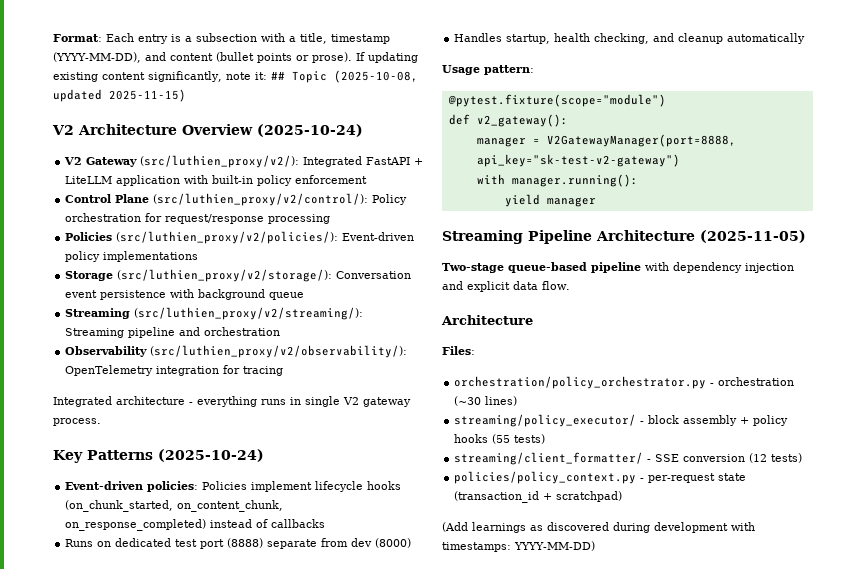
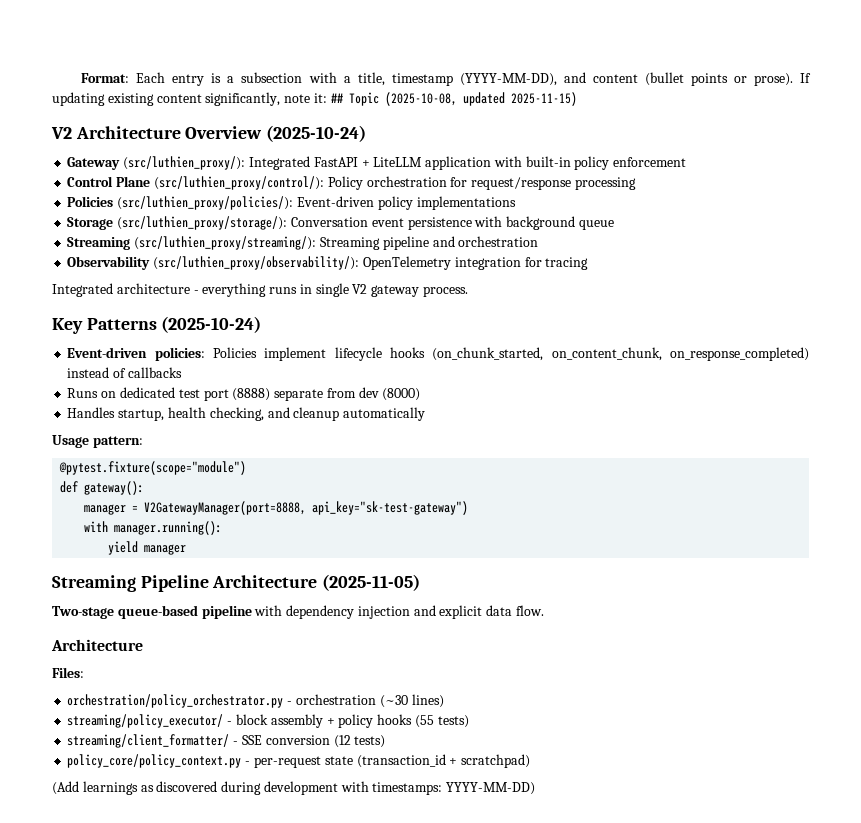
- V2 Gateway (src/luthien_proxy/v2/): Integrated FastAPI + LiteLLM application with built-in policy enforcement
+ Gateway (src/luthien_proxy/): Integrated FastAPI + LiteLLM application with built-in policy enforcement
- Control Plane (src/luthien_proxy/v2/control/): Policy orchestration for request/response processing
+ Control Plane (src/luthien_proxy/control/): Policy orchestration for request/response processing
- Policies (src/luthien_proxy/v2/policies/): Event-driven policy implementations
+ Policies (src/luthien_proxy/policies/): Event-driven policy implementations
- Storage (src/luthien_proxy/v2/storage/): Conversation event persistence with background queue
+ Storage (src/luthien_proxy/storage/): Conversation event persistence with background queue
- Streaming (src/luthien_proxy/v2/streaming/): Streaming pipeline and orchestration
+ Streaming (src/luthien_proxy/streaming/): Streaming pipeline and orchestration
- Observability (src/luthien_proxy/v2/observability/): OpenTelemetry integration for tracing
+ Observability (src/luthien_proxy/observability/): OpenTelemetry integration for tracing
- def v2_gateway():
+ def gateway():
- manager = V2GatewayManager(port=8888, api_key="sk-test-v2-gateway")
+ manager = V2GatewayManager(port=8888, api_key="sk-test-gateway")
- policies/policy_context.py - per-request state (transaction_id + scratchpad)
+ policy_core/policy_context.py - per-request state (transaction_id + scratchpad)

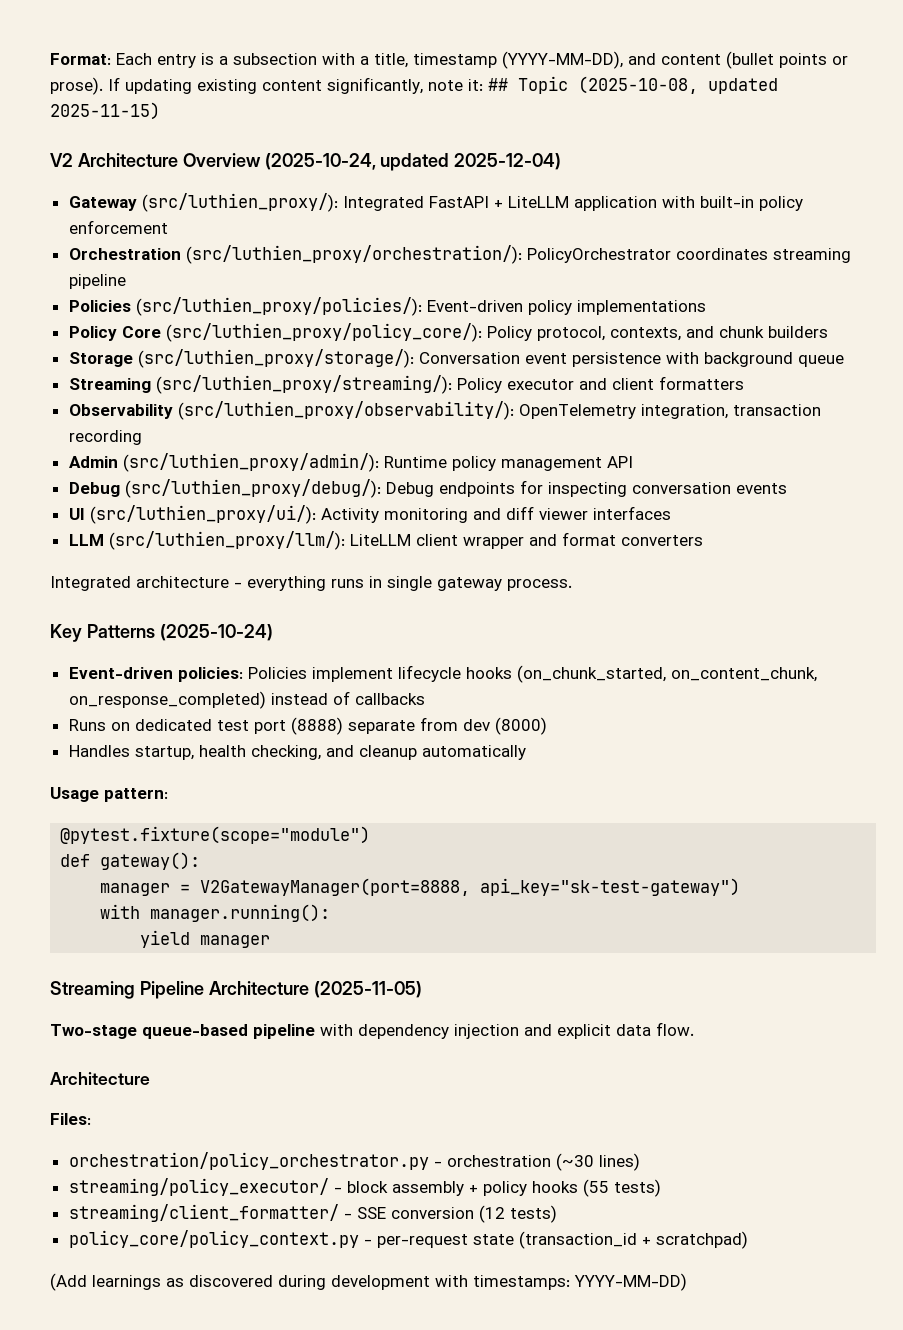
- V2 Architecture Overview (2025-10-24)
+ V2 Architecture Overview (2025-10-24, updated 2025-12-04)
- Control Plane (src/luthien_proxy/control/): Policy orchestration for request/response processing
+ Orchestration (src/luthien_proxy/orchestration/): PolicyOrchestrator coordinates streaming pipeline
+ Policy Core (src/luthien_proxy/policy_core/): Policy protocol, contexts, and chunk builders
- Streaming (src/luthien_proxy/streaming/): Streaming pipeline and orchestration
- Observability (src/luthien_proxy/observability/): OpenTelemetry integration for tracing
+ Streaming (src/luthien_proxy/streaming/): Policy executor and client formatters
+ Observability (src/luthien_proxy/observability/): OpenTelemetry integration, transaction recording
+ Admin (src/luthien_proxy/admin/): Runtime policy management API
+ Debug (src/luthien_proxy/debug/): Debug endpoints for inspecting conversation events
+ UI (src/luthien_proxy/ui/): Activity monitoring and diff viewer interfaces
+ LLM (src/luthien_proxy/llm/): LiteLLM client wrapper and format converters
- Integrated architecture - everything runs in single V2 gateway process.
+ Integrated architecture - everything runs in single gateway process.

